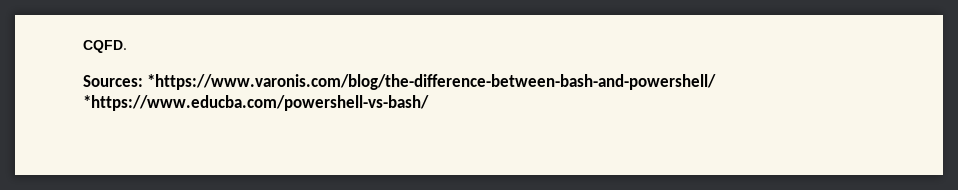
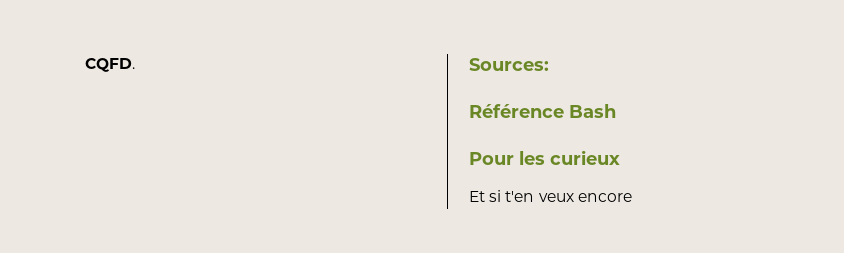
- Sources: *https://www.varonis.com/blog/the-difference-between-bash-and-powershell/ *https://www.educba.com/powershell-vs-bash/
+ Sources:
+ Référence Bash
+ Pour les curieux
+ Et si t'en veux encore

